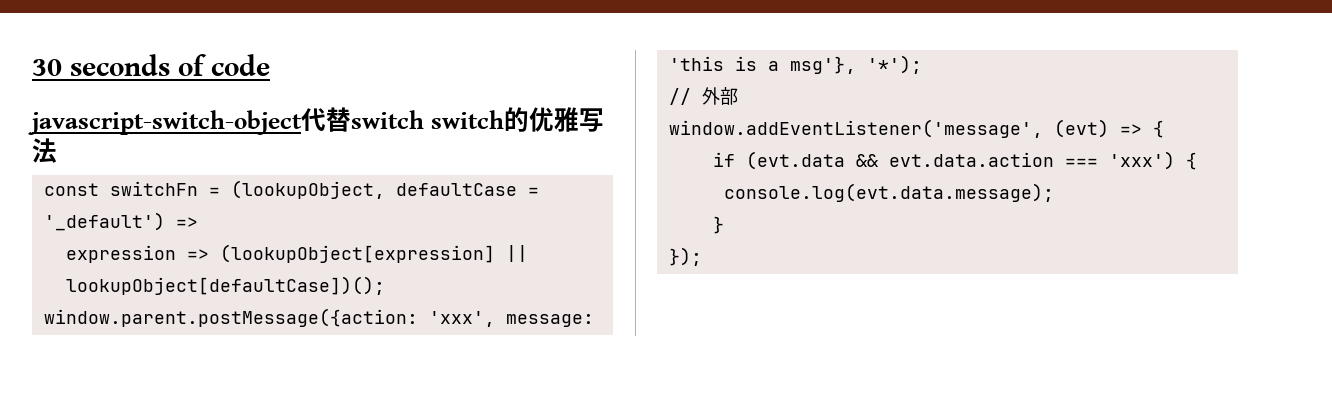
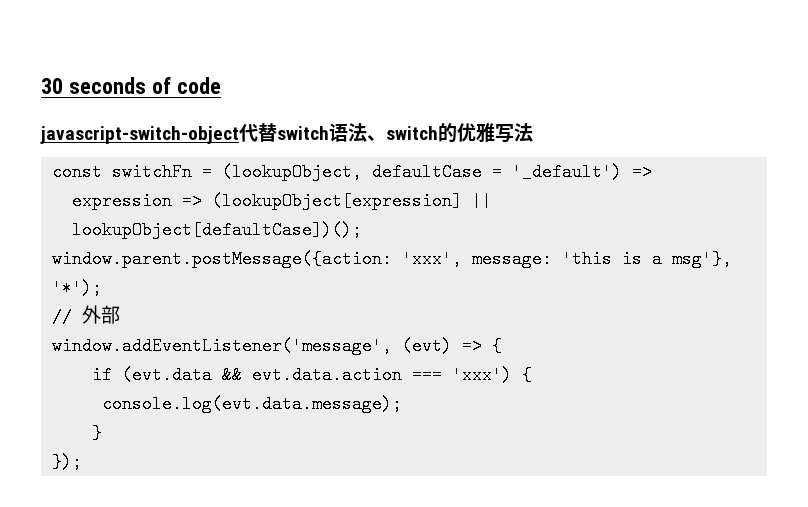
- javascript-switch-object代替switch switch的优雅写法
+ javascript-switch-object代替switch语法、switch的优雅写法

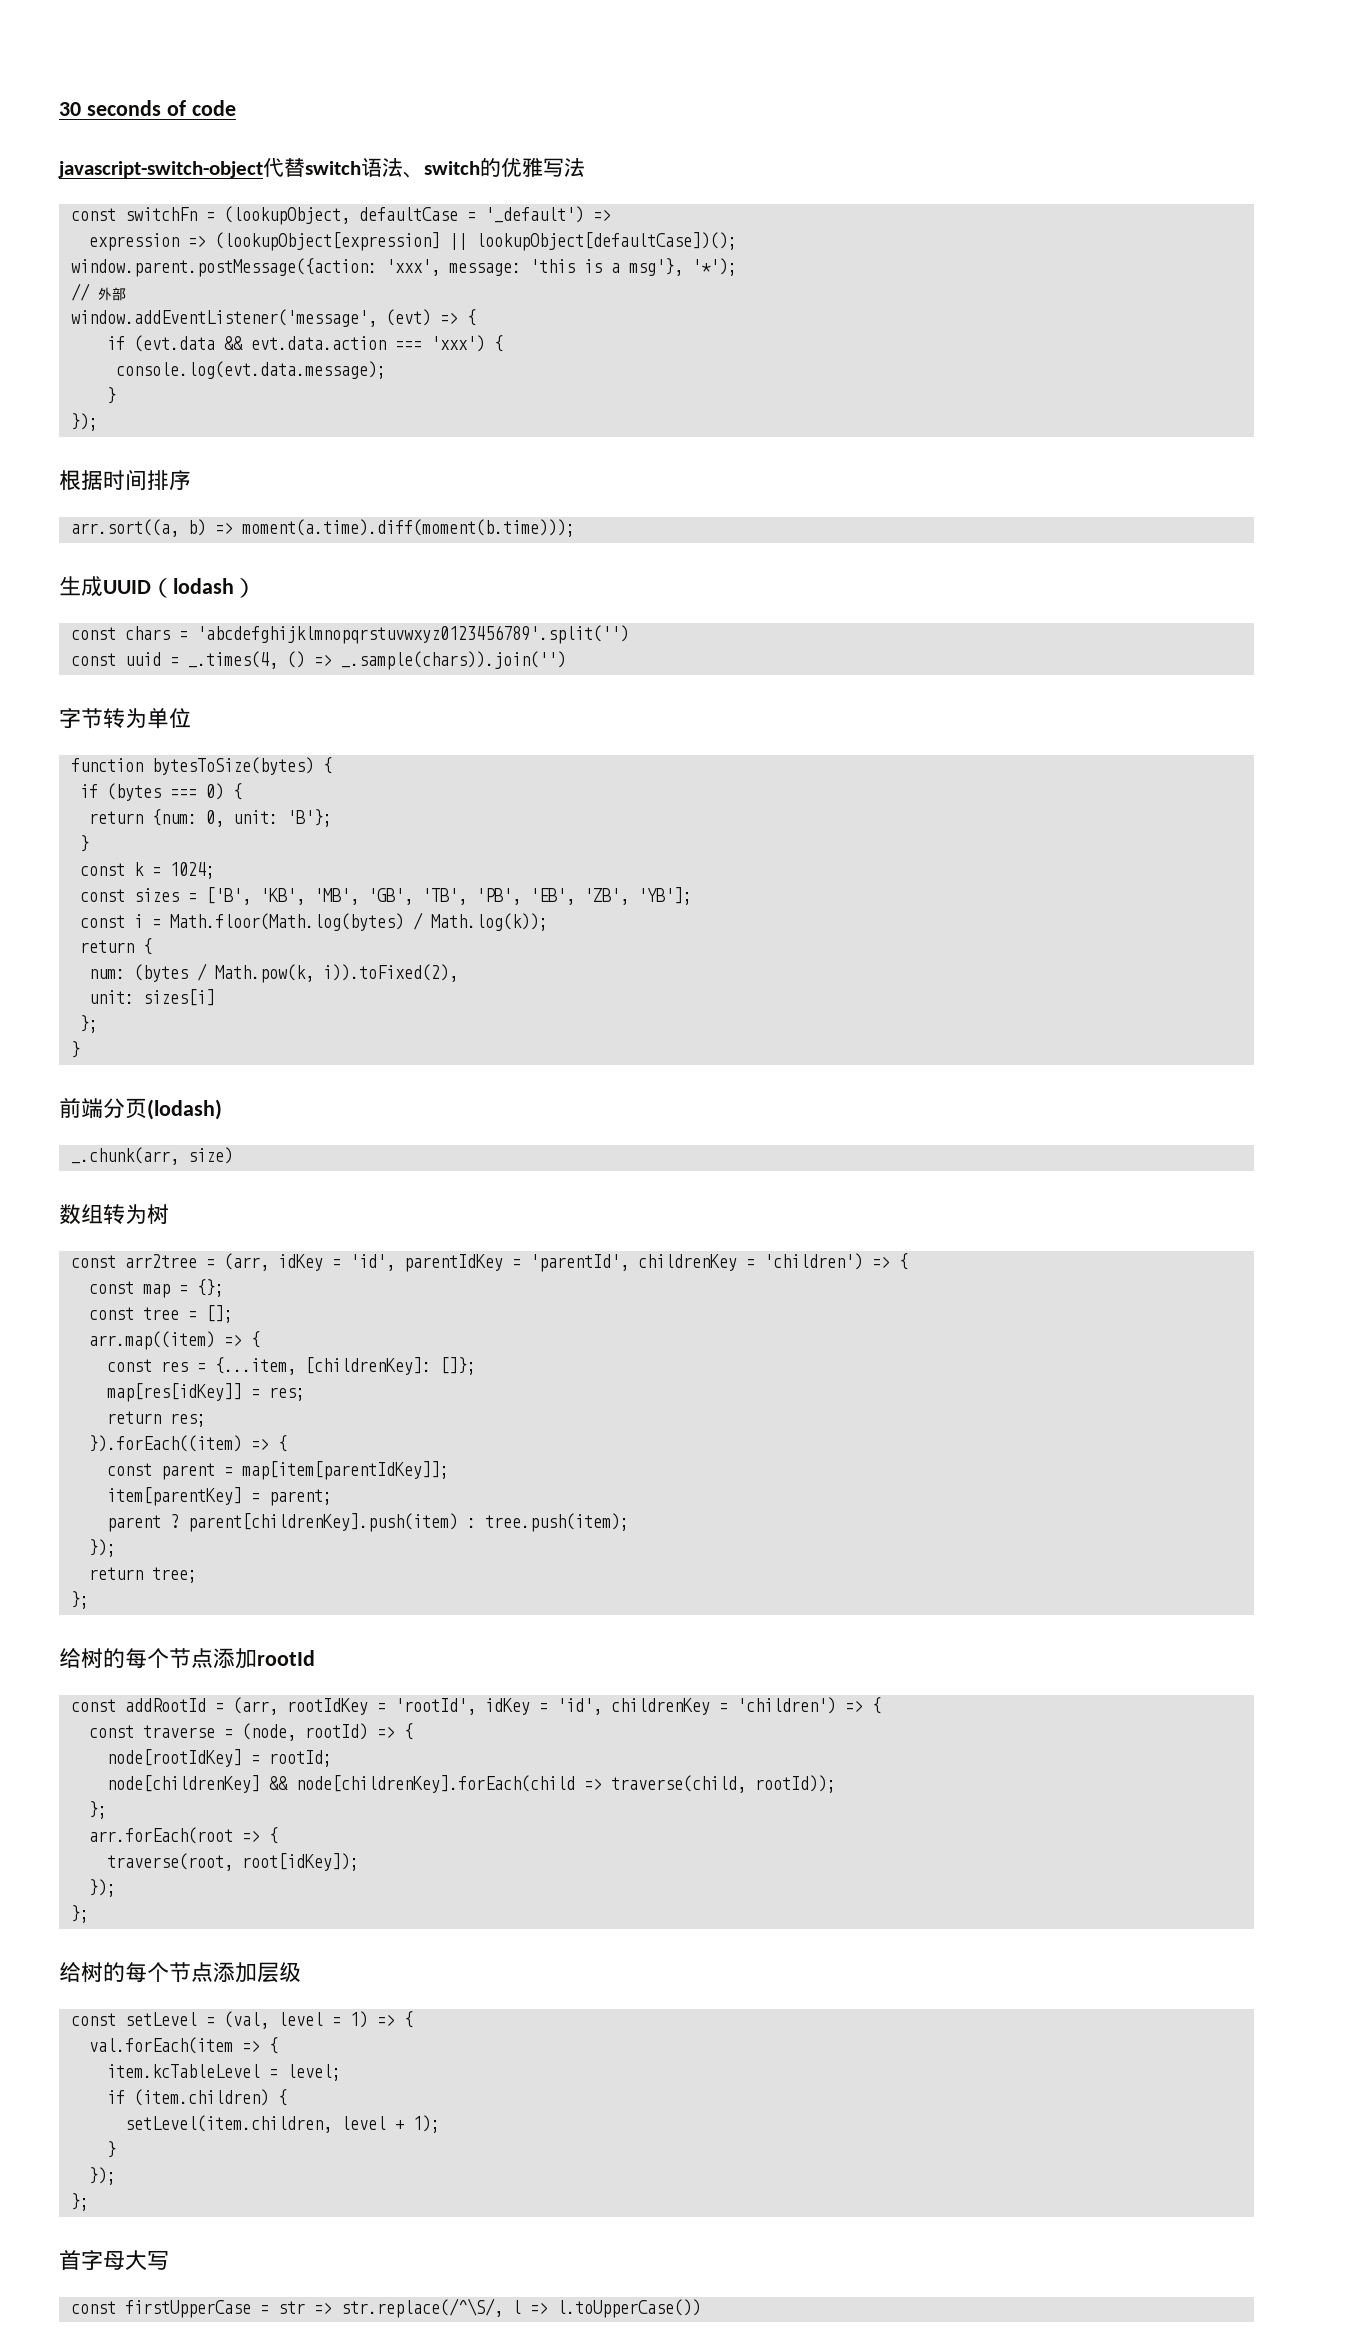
+ 根据时间排序
+ arr.sort((a, b) => moment(a.time).diff(moment(b.time)));
+ 生成UUID（lodash）
+ const chars = 'abcdefghijklmnopqrstuvwxyz0123456789'.split('')
+ const uuid = _.times(4, () => _.sample(chars)).join('')
+ 字节转为单位
+ function bytesToSize(bytes) {
+ if (bytes === 0) {
+ return {num: 0, unit: 'B'};
+ }
+ const k = 1024;
+ const sizes = ['B', 'KB', 'MB', 'GB', 'TB', 'PB', 'EB', 'ZB', 'YB'];
+ const i = Math.floor(Math.log(bytes) / Math.log(k));
+ return {
+ num: (bytes / Math.pow(k, i)).toFixed(2),
+ unit: sizes[i]
+ };
+ }
+ 前端分页(lodash)
+ _.chunk(arr, size)
+ 数组转为树
+ const arr2tree = (arr, idKey = 'id', parentIdKey = 'parentId', childrenKey = 'children') => {
+ const map = {};
+ const tree = [];
+ arr.map((item) => {
+ const res = {...item, [childrenKey]: []};
+ map[res[idKey]] = res;
+ return res;
+ }).forEach((item) => {
+ const parent = map[item[parentIdKey]];
+ item[parentKey] = parent;
+ parent ? parent[childrenKey].push(item) : tree.push(item);
+ });
+ return tree;
+ };
+ 给树的每个节点添加rootId
+ const addRootId = (arr, rootIdKey = 'rootId', idKey = 'id', childrenKey = 'children') => {
+ const traverse = (node, rootId) => {
+ node[rootIdKey] = rootId;
+ node[childrenKey] && node[childrenKey].forEach(child => traverse(child, rootId));
+ };
+ arr.forEach(root => {
+ traverse(root, root[idKey]);
+ });
+ };
+ 给树的每个节点添加层级
+ const setLevel = (val, level = 1) => {
+ val.forEach(item => {
+ item.kcTableLevel = level;
+ if (item.children) {
+ setLevel(item.children, level + 1);
+ }
+ });
+ };
+ 首字母大写
+ const firstUpperCase = str => str.replace(/^\S/, l => l.toUpperCase())

